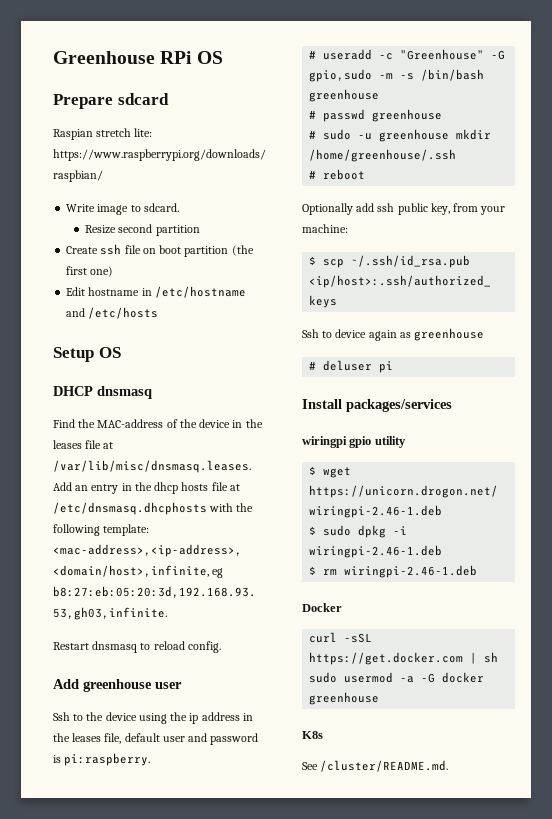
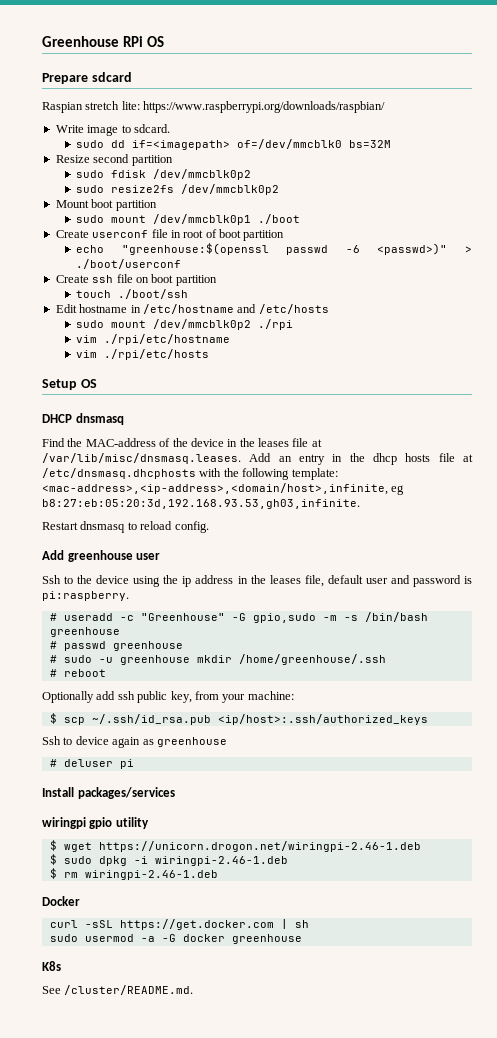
+ sudo dd if=<imagepath> of=/dev/mmcblk0 bs=32M
  Resize second partition
+ sudo fdisk /dev/mmcblk0p2
+ sudo resize2fs /dev/mmcblk0p2
+ Mount boot partition
+ sudo mount /dev/mmcblk0p1 ./boot
+ Create userconf file in root of boot partition
+ echo "greenhouse:$(openssl passwd -6 <passwd>)" > ./boot/userconf
- Create ssh file on boot partition (the first one)
+ Create ssh file on boot partition
+ touch ./boot/ssh
+ sudo mount /dev/mmcblk0p2 ./rpi
+ vim ./rpi/etc/hostname
+ vim ./rpi/etc/hosts

